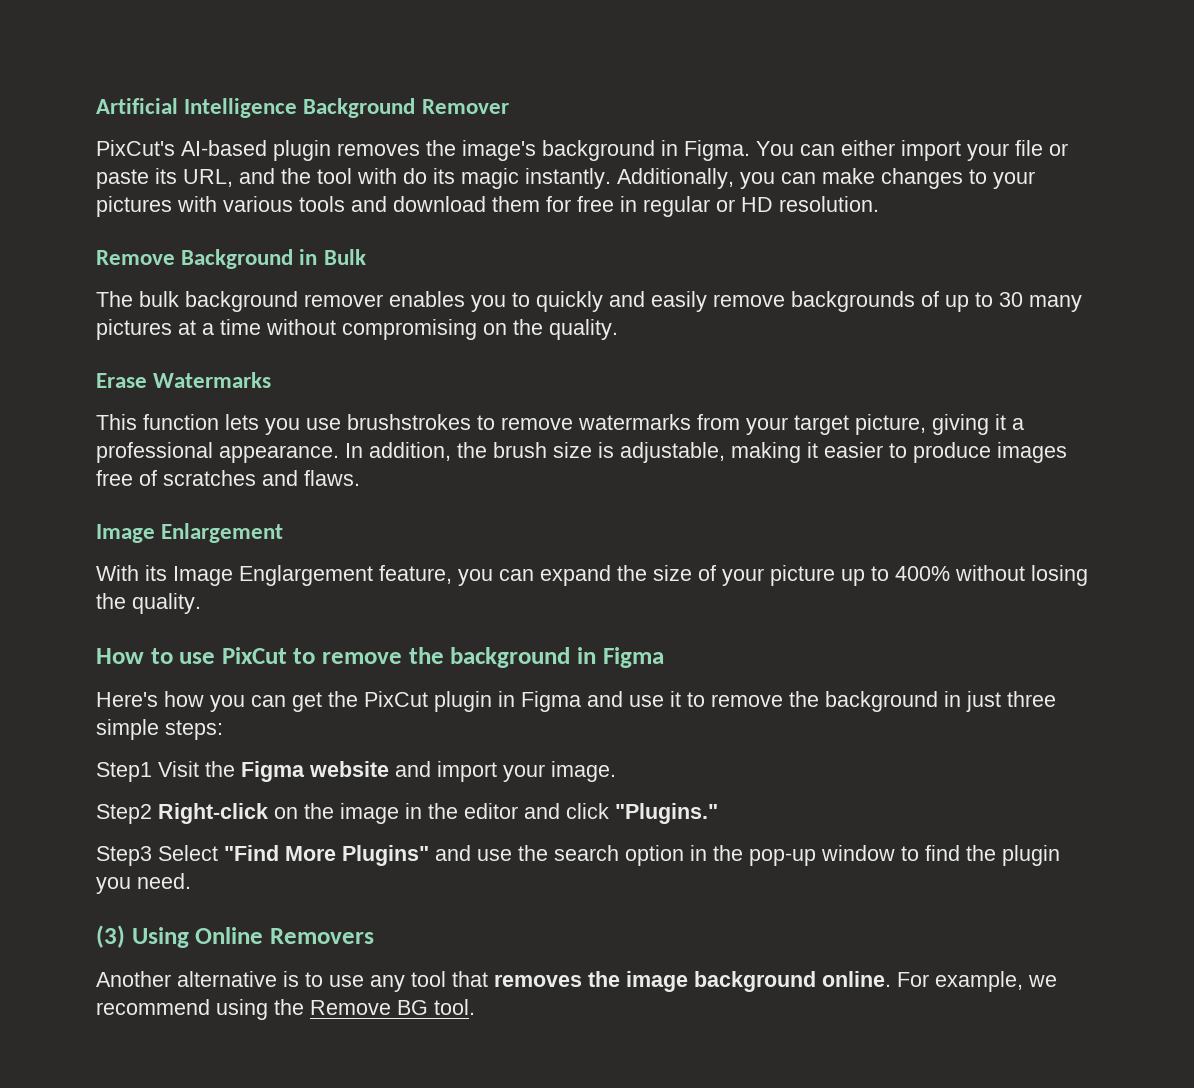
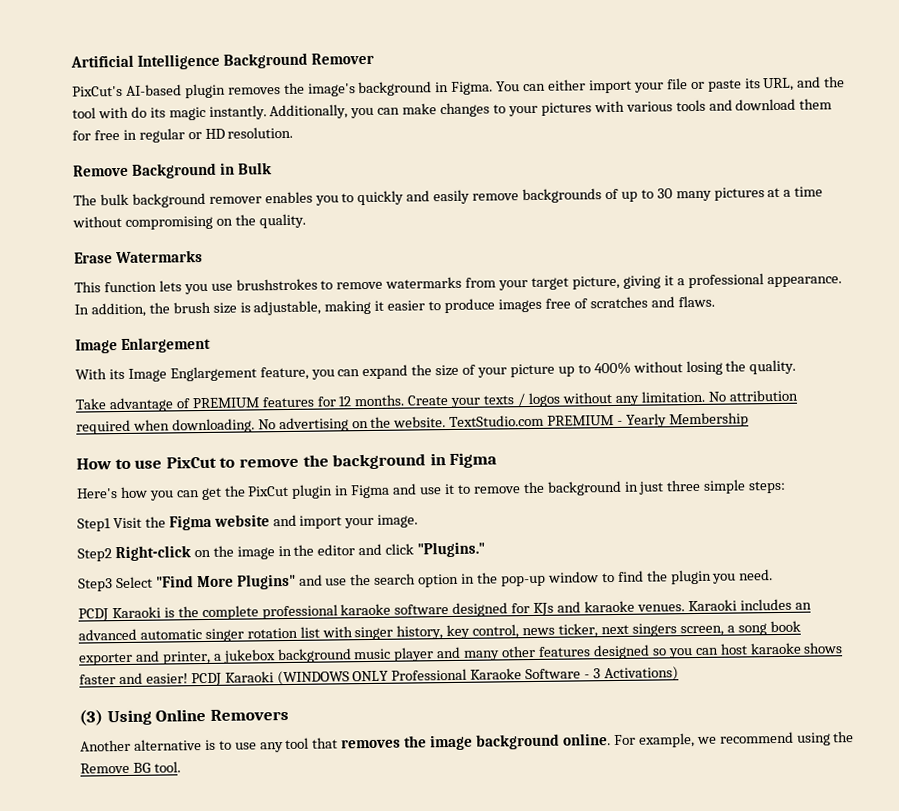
+ Take advantage of PREMIUM features for 12 months. Create your texts / logos without any limitation. No attribution required when downloading. No advertising on the website. TextStudio.com PREMIUM - Yearly Membership
+ PCDJ Karaoki is the complete professional karaoke software designed for KJs and karaoke venues. Karaoki includes an advanced automatic singer rotation list with singer history, key control, news ticker, next singers screen, a song book exporter and printer, a jukebox background music player and many other features designed so you can host karaoke shows faster and easier! PCDJ Karaoki (WINDOWS ONLY Professional Karaoke Software - 3 Activations)

